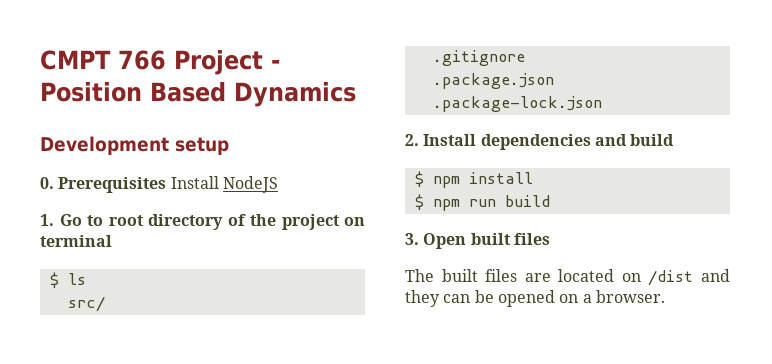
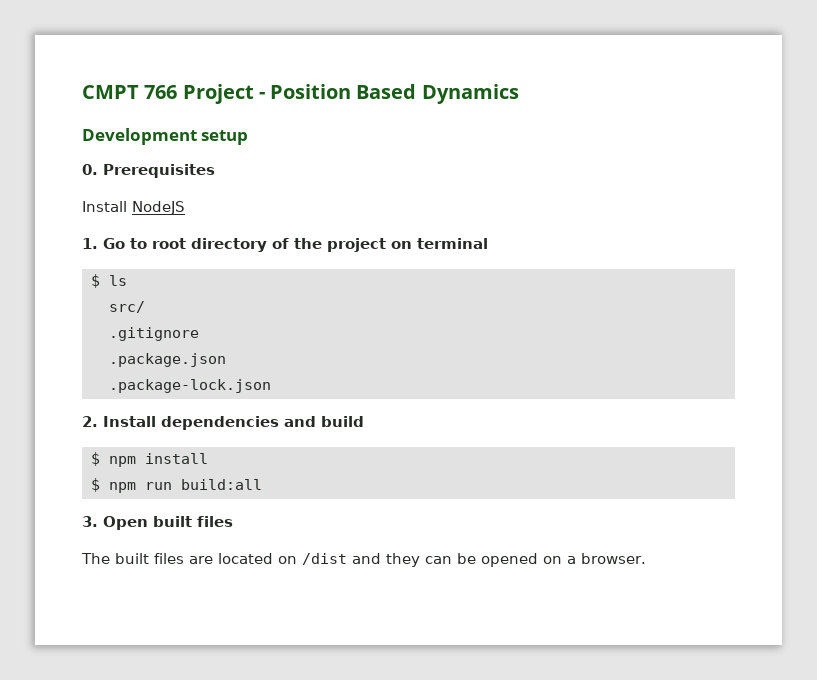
- 0. Prerequisites Install NodeJS
+ 0. Prerequisites
+ Install NodeJS
- $ npm run build
+ $ npm run build:all

